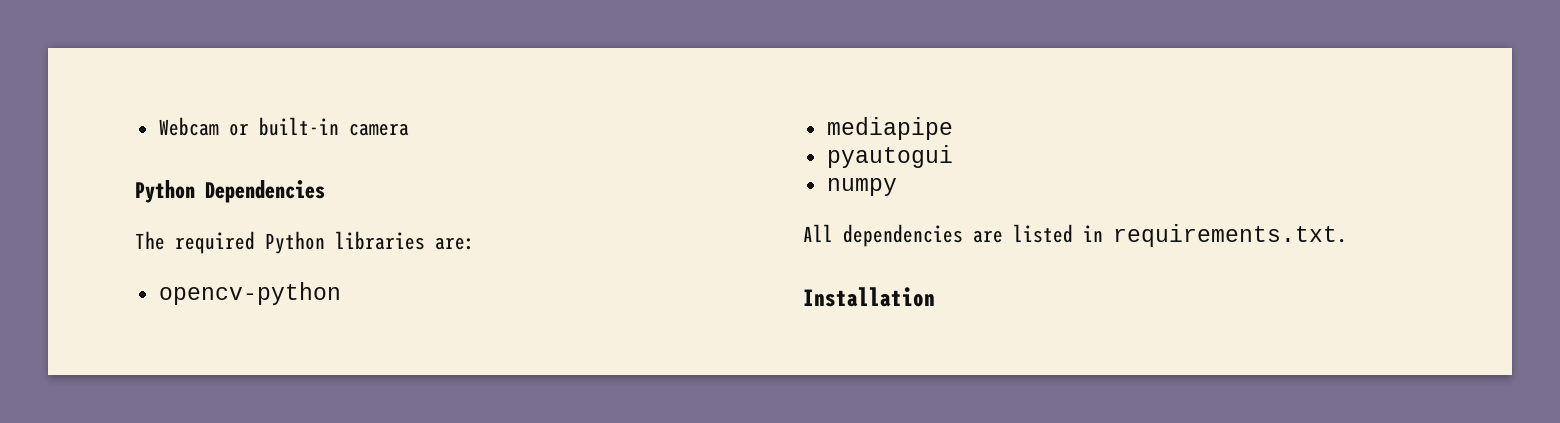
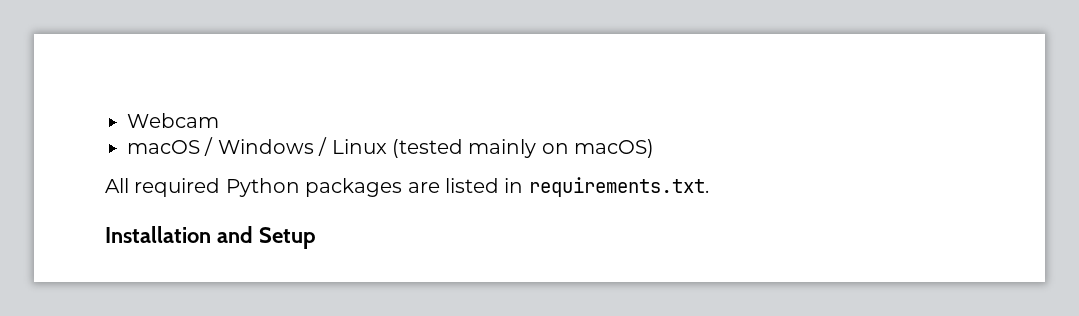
- Webcam or built-in camera
- Python Dependencies
- The required Python libraries are:
- opencv-python
- mediapipe
- pyautogui
- numpy
- All dependencies are listed in requirements.txt.
+ Webcam
+ macOS / Windows / Linux (tested mainly on macOS)
+ All required Python packages are listed in requirements.txt.
- Installation
+ Installation and Setup

